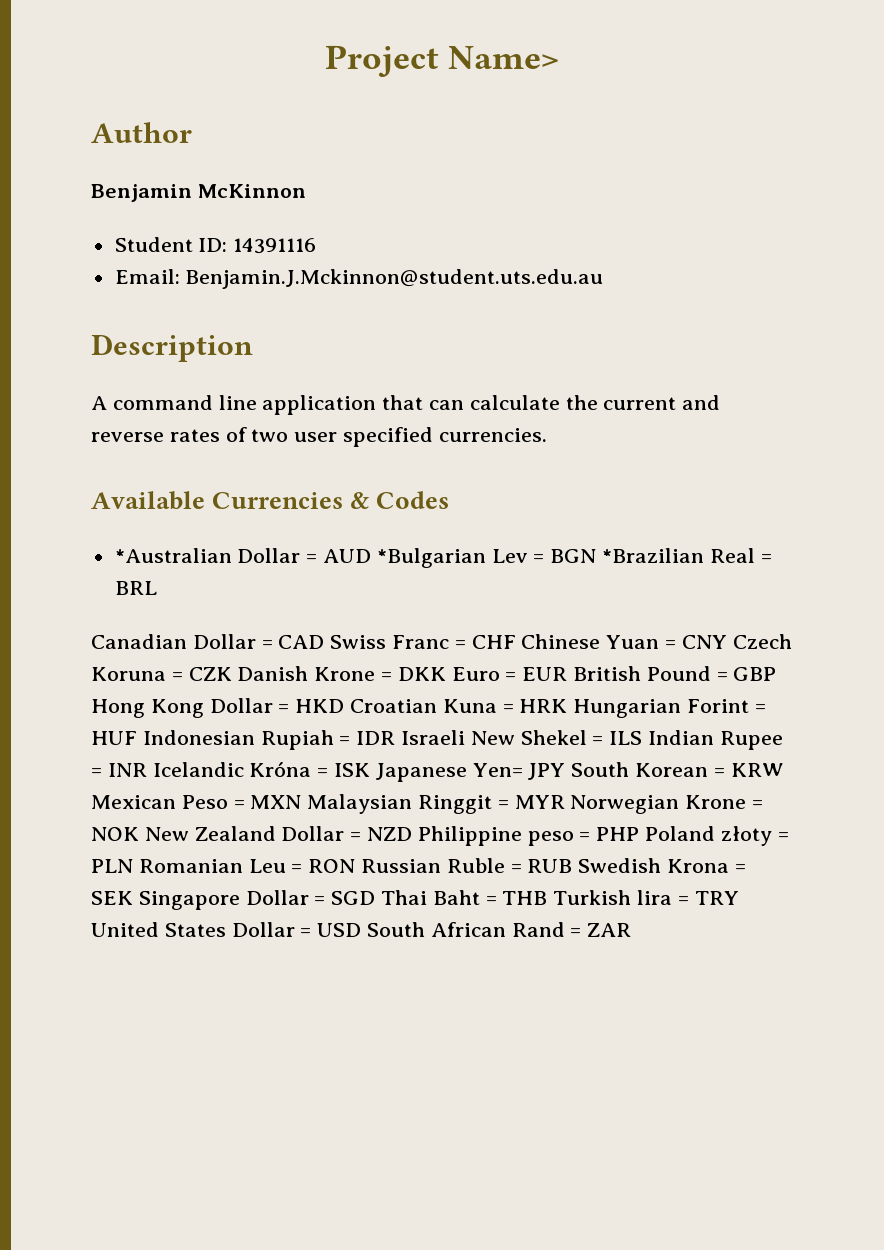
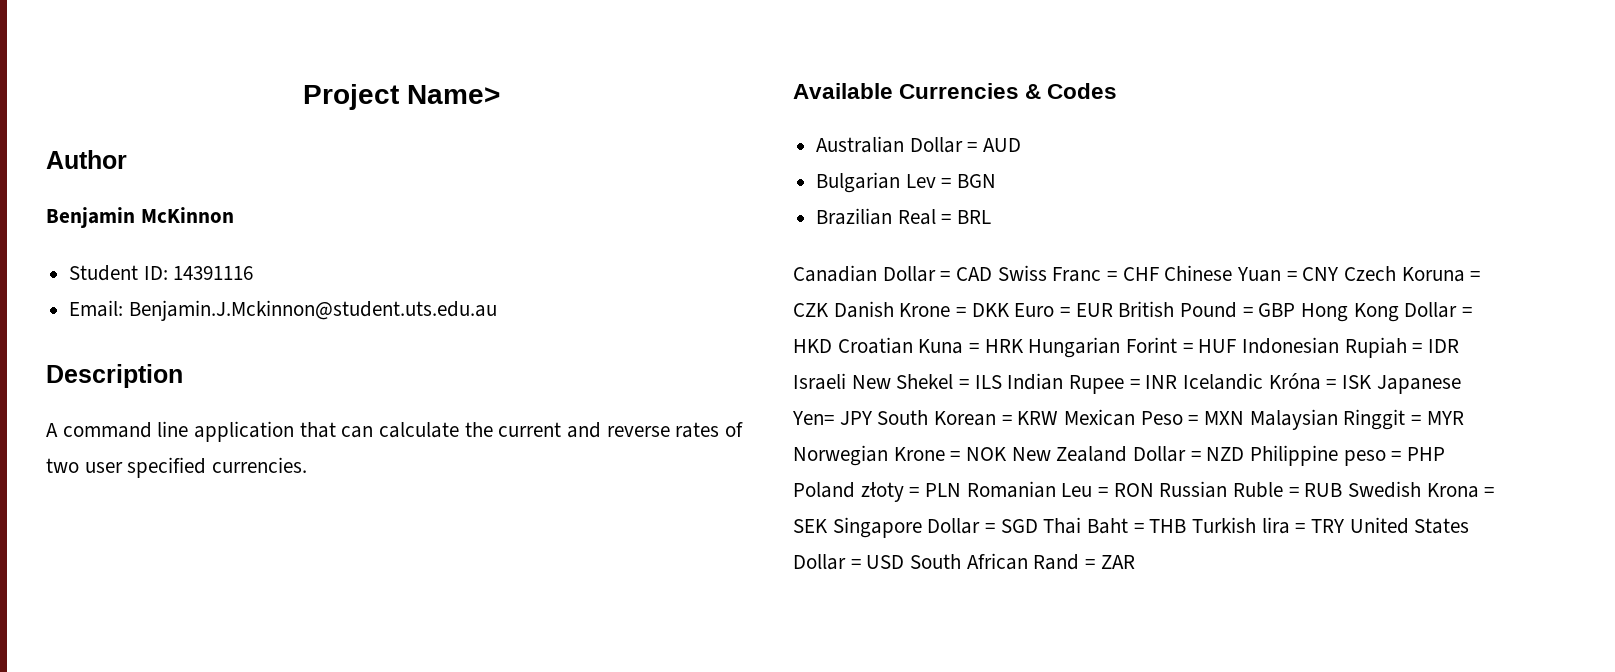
- *Australian Dollar = AUD *Bulgarian Lev = BGN *Brazilian Real = BRL
+ Australian Dollar = AUD
+ Bulgarian Lev = BGN
+ Brazilian Real = BRL

